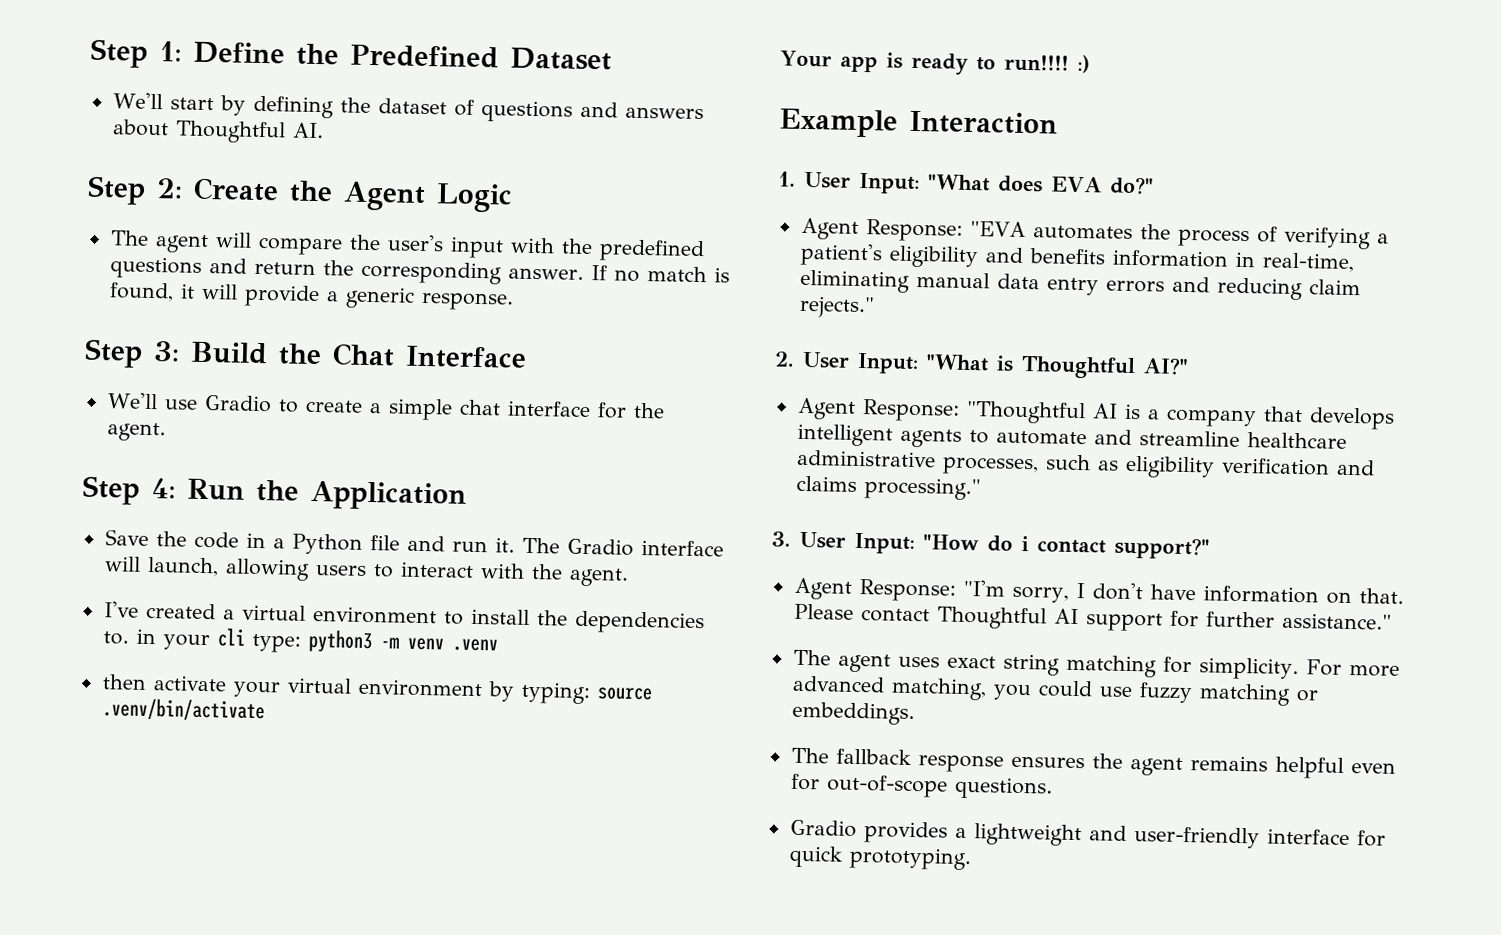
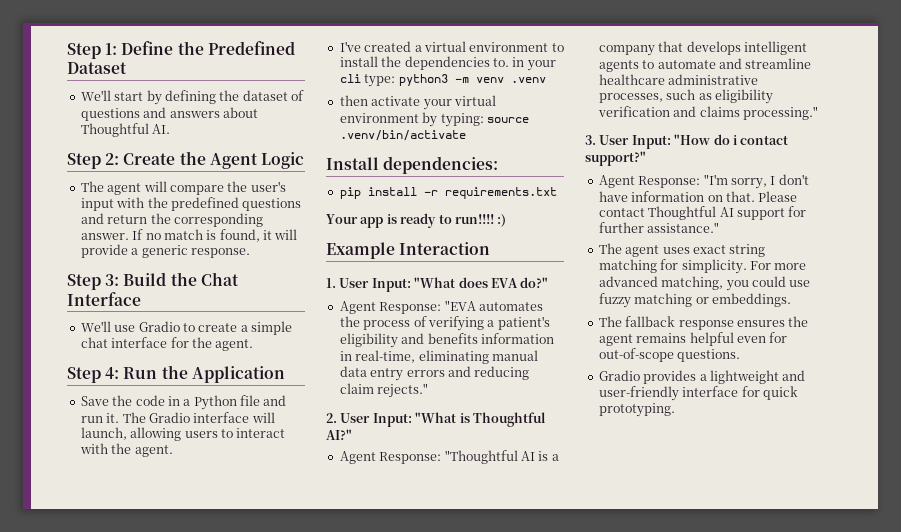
+ Install dependencies:
+ pip install -r requirements.txt

